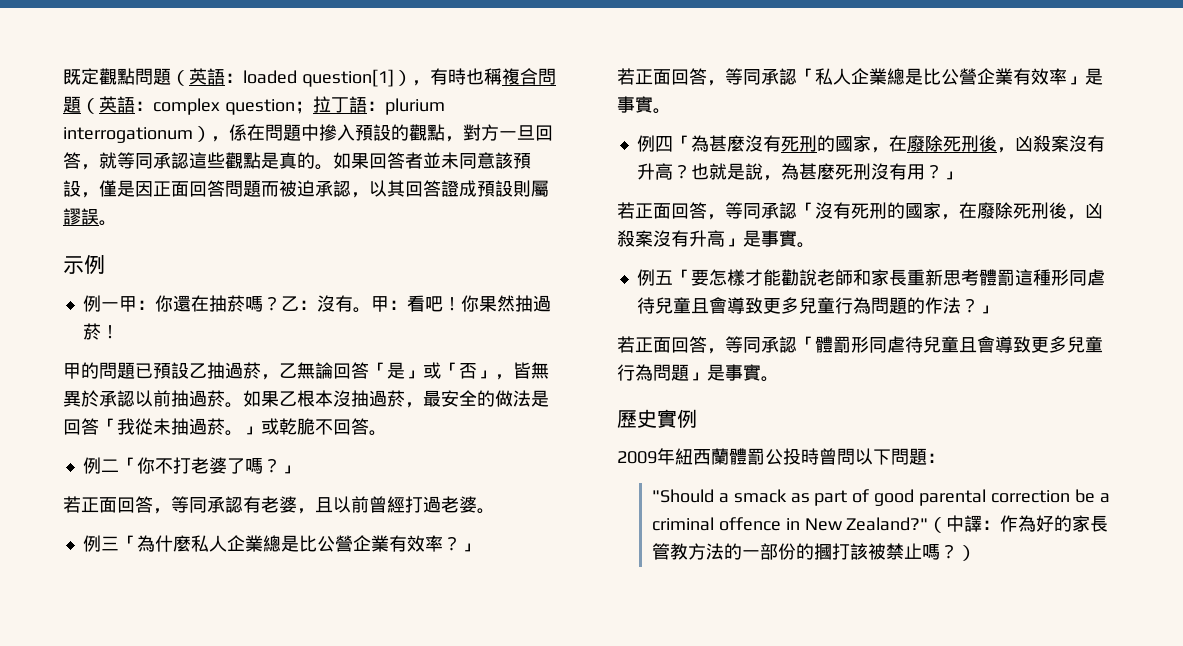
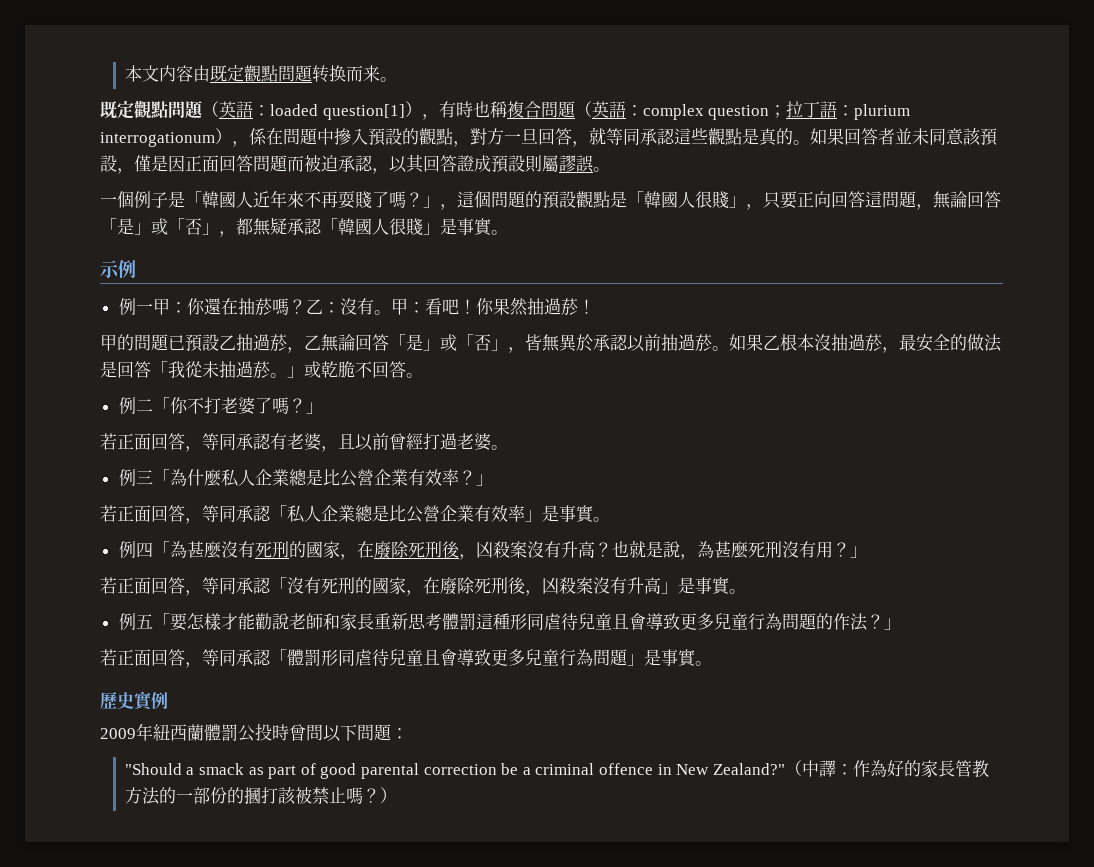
+ 本文内容由既定觀點問題转换而来。
+ 一個例子是「韓國人近年來不再耍賤了嗎？」，這個問題的預設觀點是「韓國人很賤」，只要正向回答這問題，無論回答「是」或「否」，都無疑承認「韓國人很賤」是事實。

